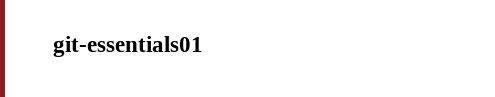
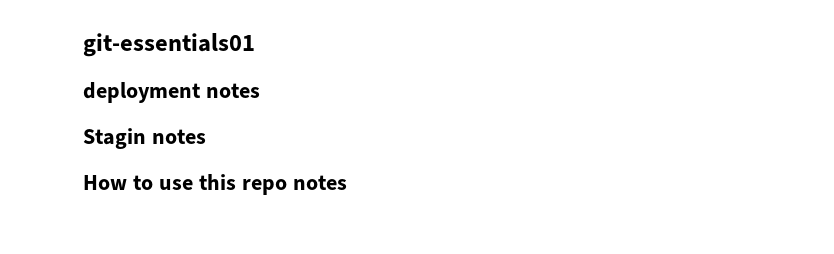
+ deployment notes
+ Stagin notes
+ How to use this repo notes

